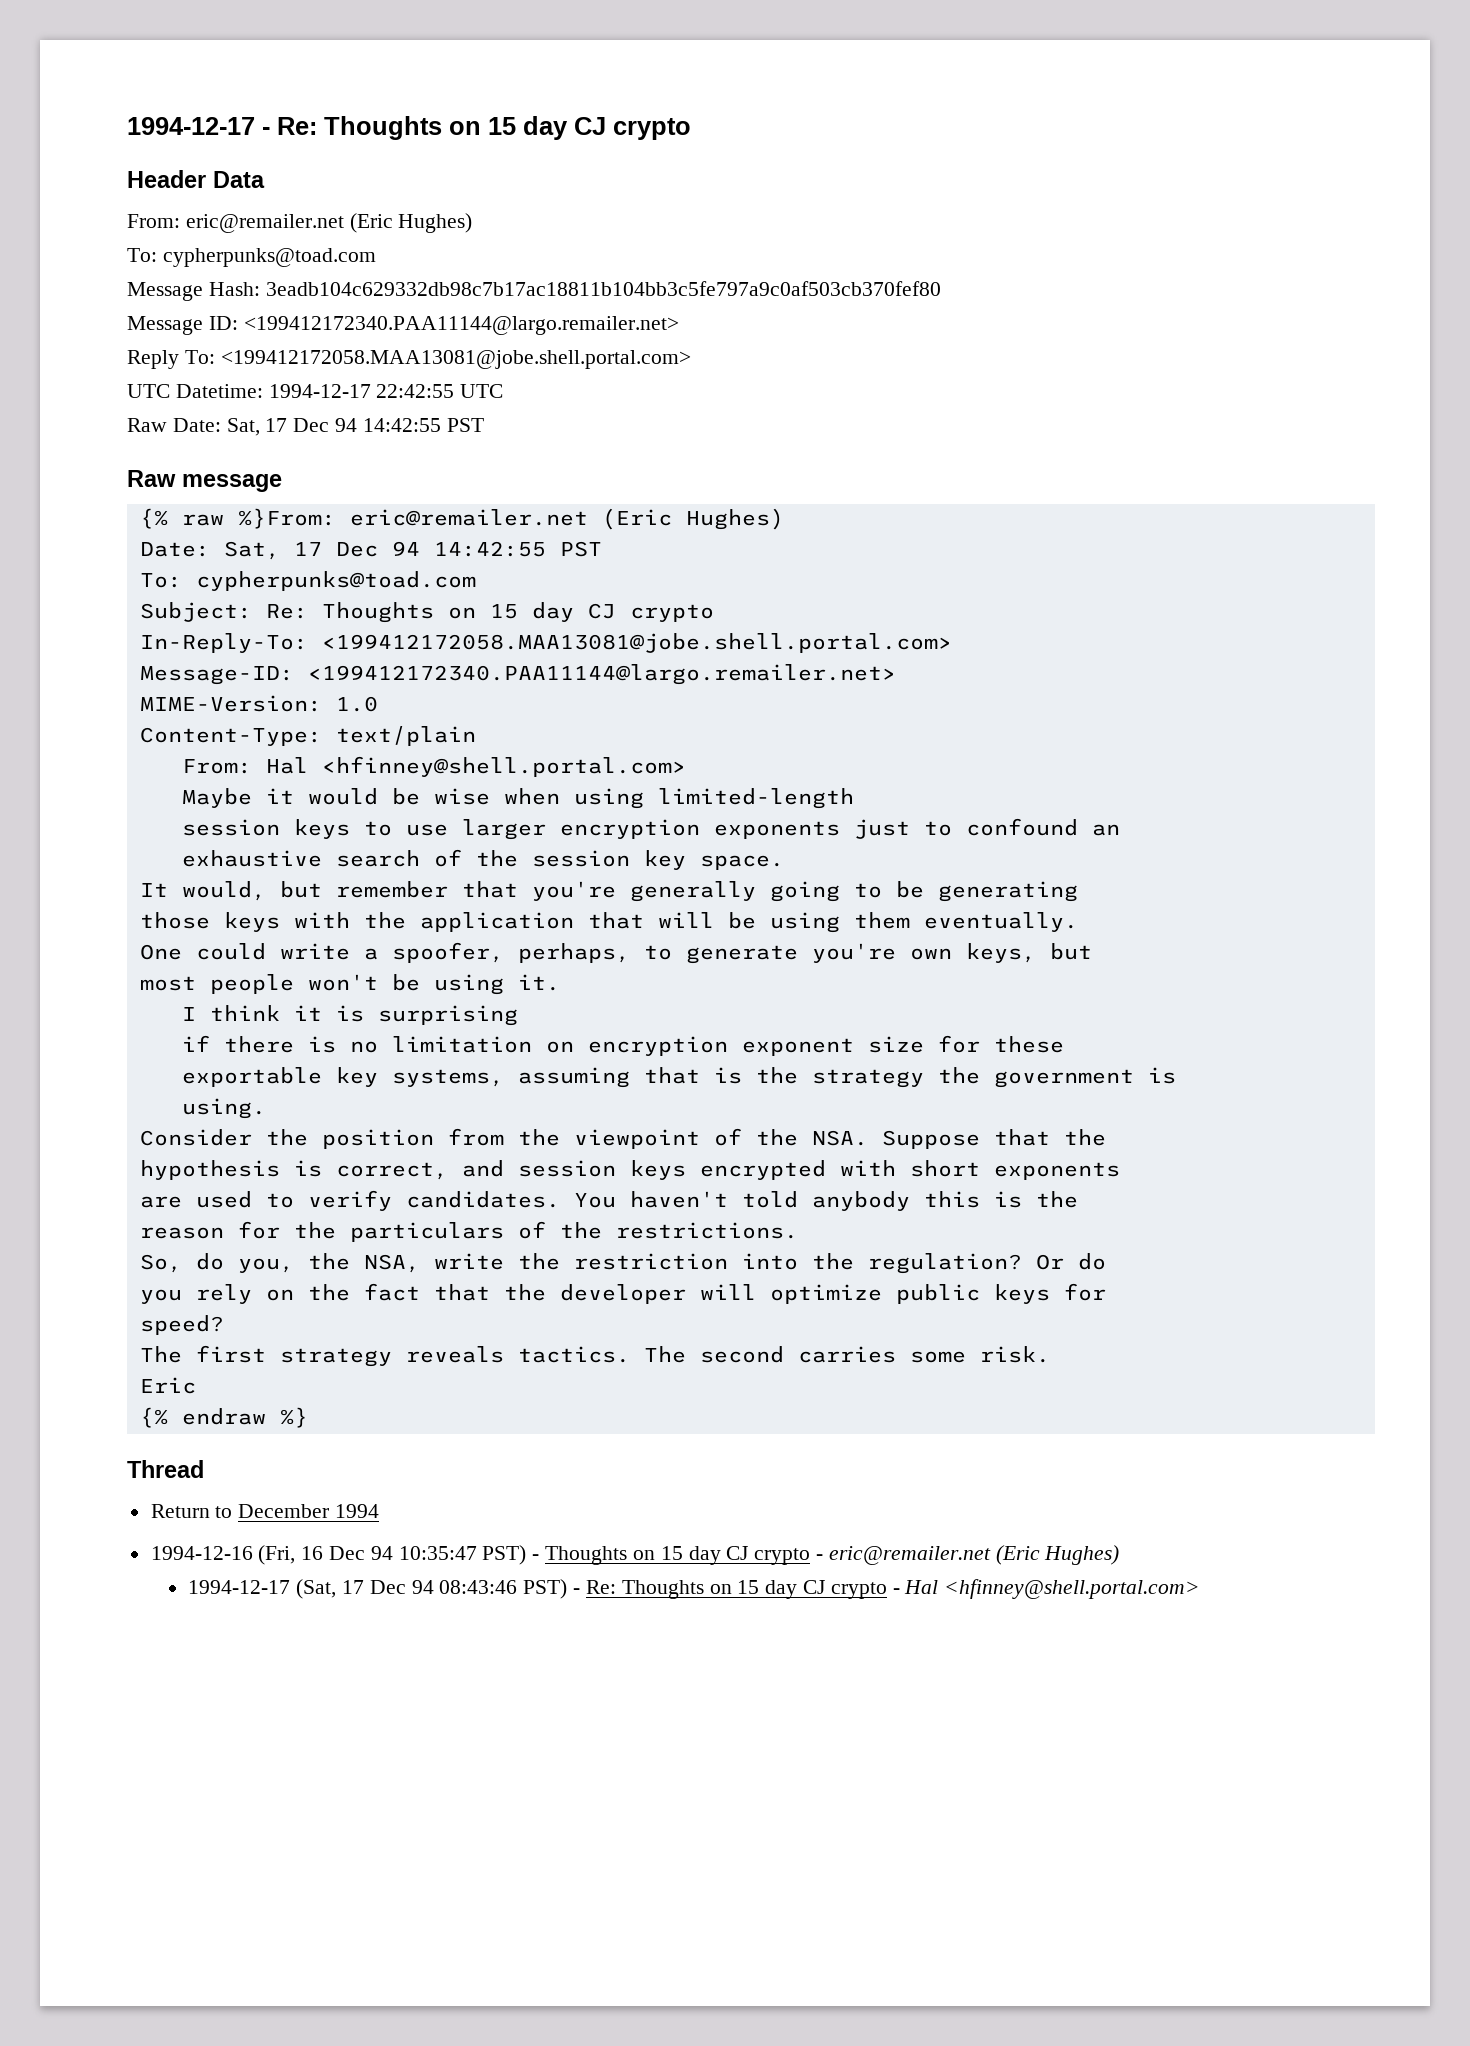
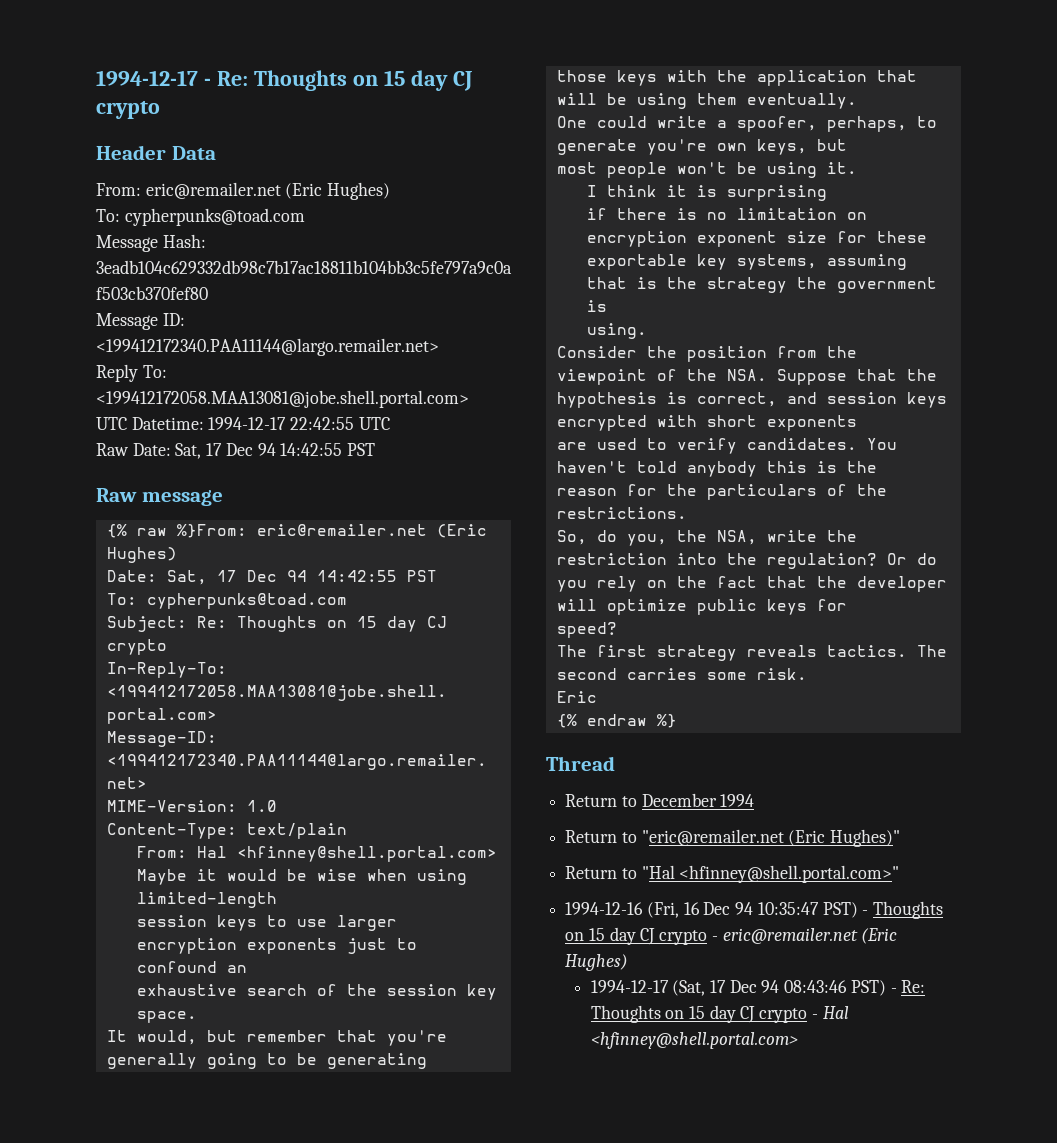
+ Return to "eric@remailer.net (Eric Hughes)"
+ Return to "Hal <hfinney@shell.portal.com>"

